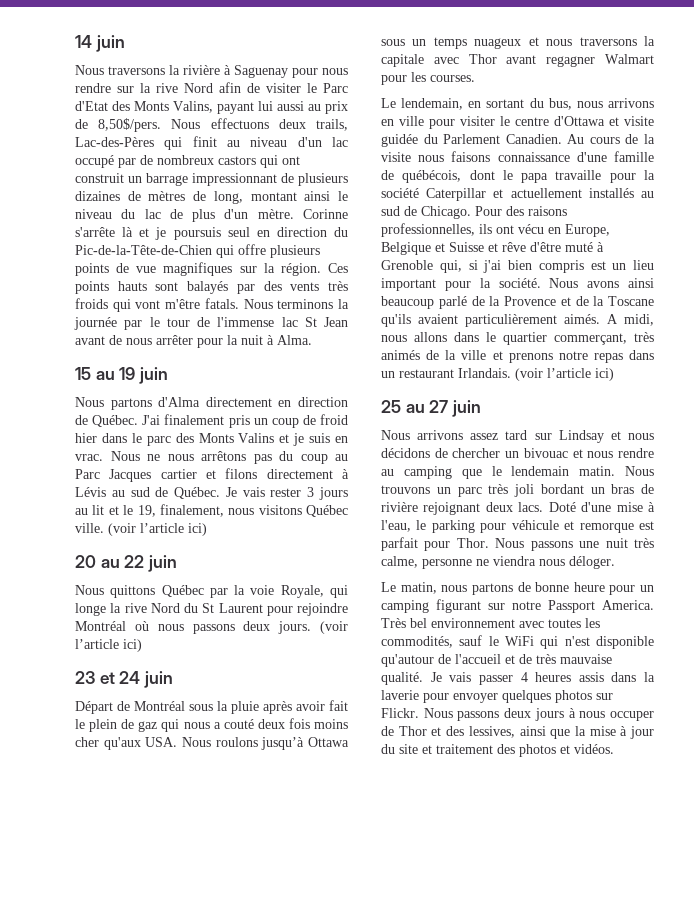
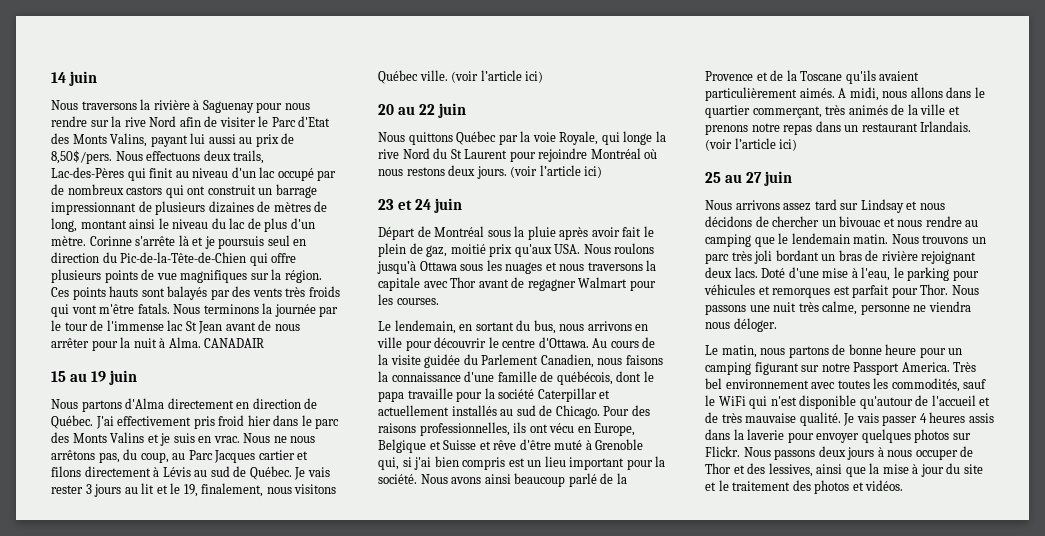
+ CANADAIR
- J'ai finalement pris un coup de froid hier dans le parc des Monts Valins et je suis en vrac.
+ J'ai effectivement pris froid hier dans le parc des Monts Valins et je suis en vrac.
- Nous ne nous arrêtons pas du coup au Parc Jacques cartier et filons directement à Lévis au sud de Québec.
+ Nous ne nous arrêtons pas, du coup, au Parc Jacques cartier et filons directement à Lévis au sud de Québec.
- Nous quittons Québec par la voie Royale, qui longe la rive Nord du St Laurent pour rejoindre Montréal où nous passons deux jours.
+ Nous quittons Québec par la voie Royale, qui longe la rive Nord du St Laurent pour rejoindre Montréal où nous restons deux jours.
- Départ de Montréal sous la pluie après avoir fait le plein de gaz qui nous a couté deux fois moins cher qu'aux USA. Nous roulons jusqu’à Ottawa sous un temps nuageux et nous traversons la capitale avec Thor avant regagner Walmart pour les courses.
+ Départ de Montréal sous la pluie après avoir fait le plein de gaz, moitié prix qu'aux USA. Nous roulons jusqu’à Ottawa sous les nuages et nous traversons la capitale avec Thor avant de regagner Walmart pour les courses.
- Le lendemain, en sortant du bus, nous arrivons en ville pour visiter le centre d'Ottawa et visite guidée du Parlement Canadien.
+ Le lendemain, en sortant du bus, nous arrivons en ville pour découvrir le centre d'Ottawa.
- Au cours de la visite nous faisons connaissance d'une famille de québécois, dont le papa travaille pour la société Caterpillar et actuellement installés au sud de Chicago.
+ Au cours de la visite guidée du Parlement Canadien, nous faisons la connaissance d'une famille de québécois, dont le papa travaille pour la société Caterpillar et actuellement installés au sud de Chicago.
- Doté d'une mise à l'eau, le parking pour véhicule et remorque est parfait pour Thor.
+ Doté d'une mise à l'eau, le parking pour véhicules et remorques est parfait pour Thor.
- Nous passons deux jours à nous occuper de Thor et des lessives, ainsi que la mise à jour du site et traitement des photos et vidéos.
+ Nous passons deux jours à nous occuper de Thor et des lessives, ainsi que la mise à jour du site et le traitement des photos et vidéos.

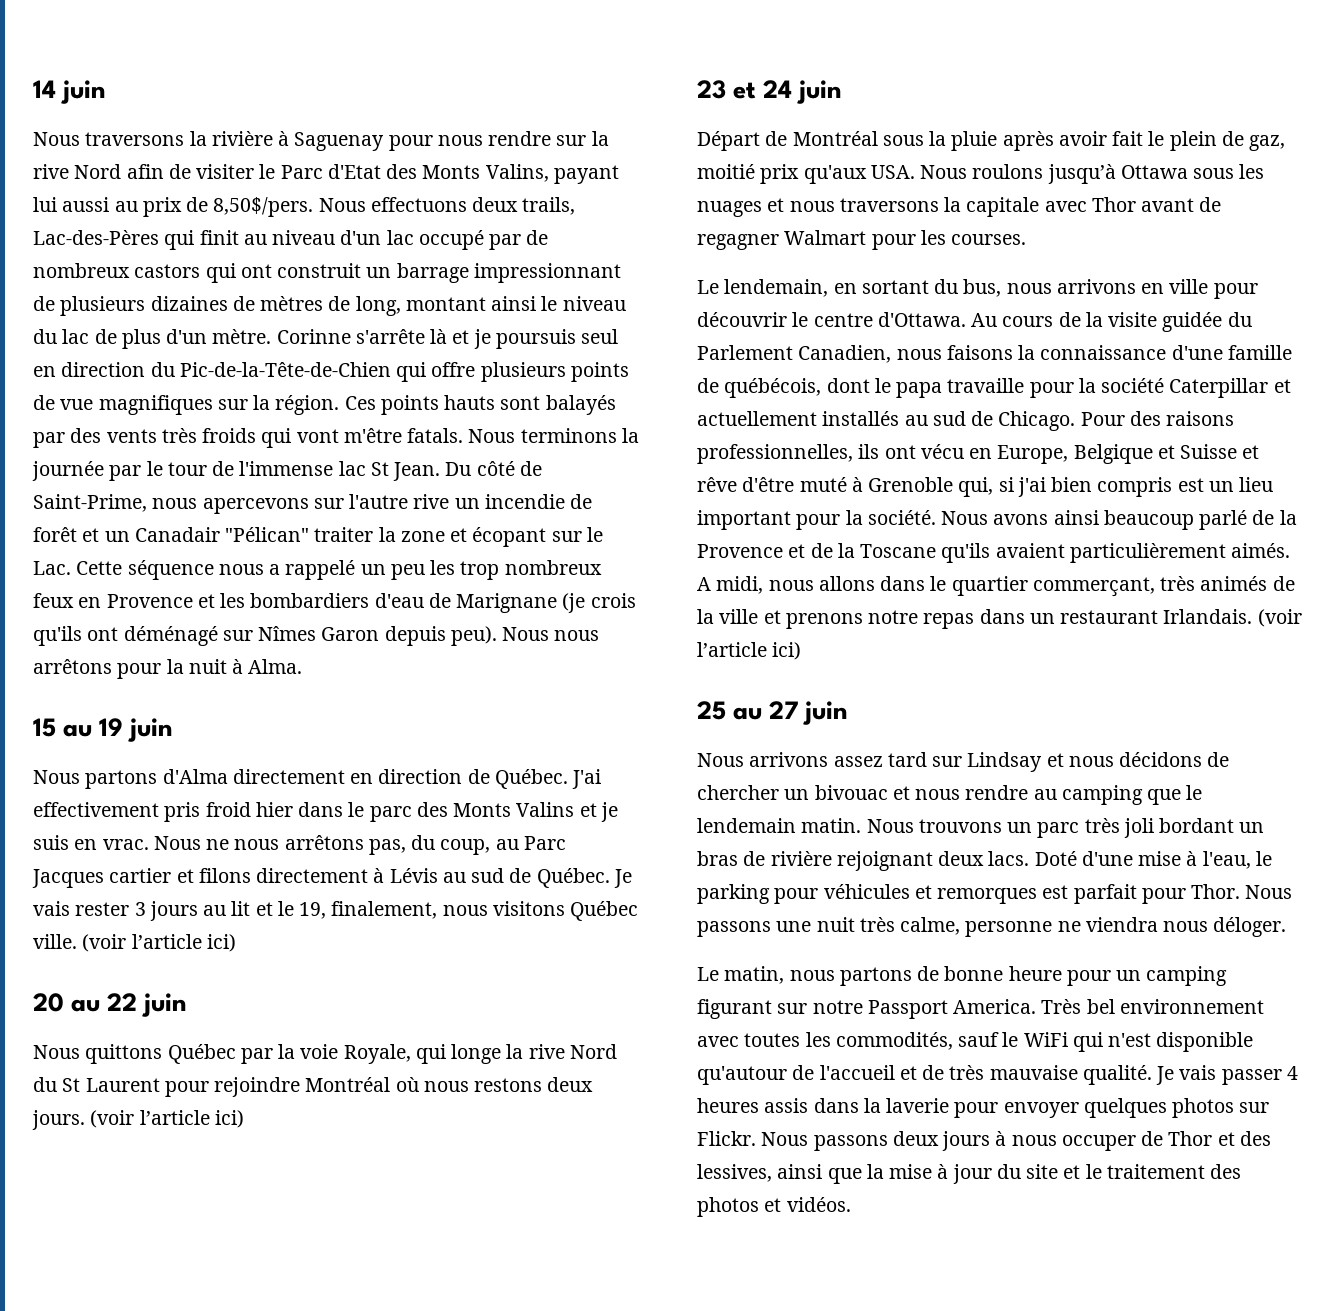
- Nous terminons la journée par le tour de l'immense lac St Jean avant de nous arrêter pour la nuit à Alma. CANADAIR
+ Nous terminons la journée par le tour de l'immense lac St Jean. Du côté de Saint-Prime, nous apercevons sur l'autre rive un incendie de forêt et un Canadair "Pélican" traiter la zone et écopant sur le Lac. Cette séquence nous a rappelé un peu les trop nombreux feux en Provence et les bombardiers d'eau de Marignane (je crois qu'ils ont déménagé sur Nîmes Garon depuis peu). Nous nous arrêtons pour la nuit à Alma.

